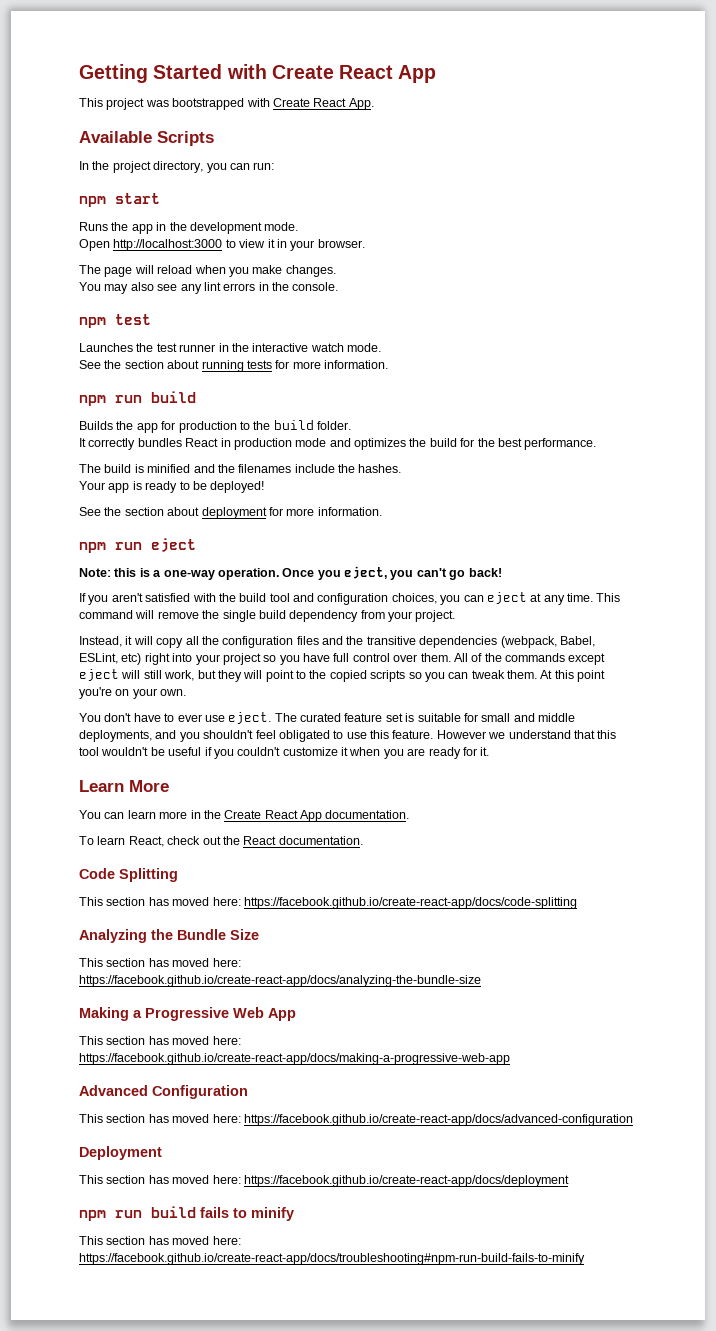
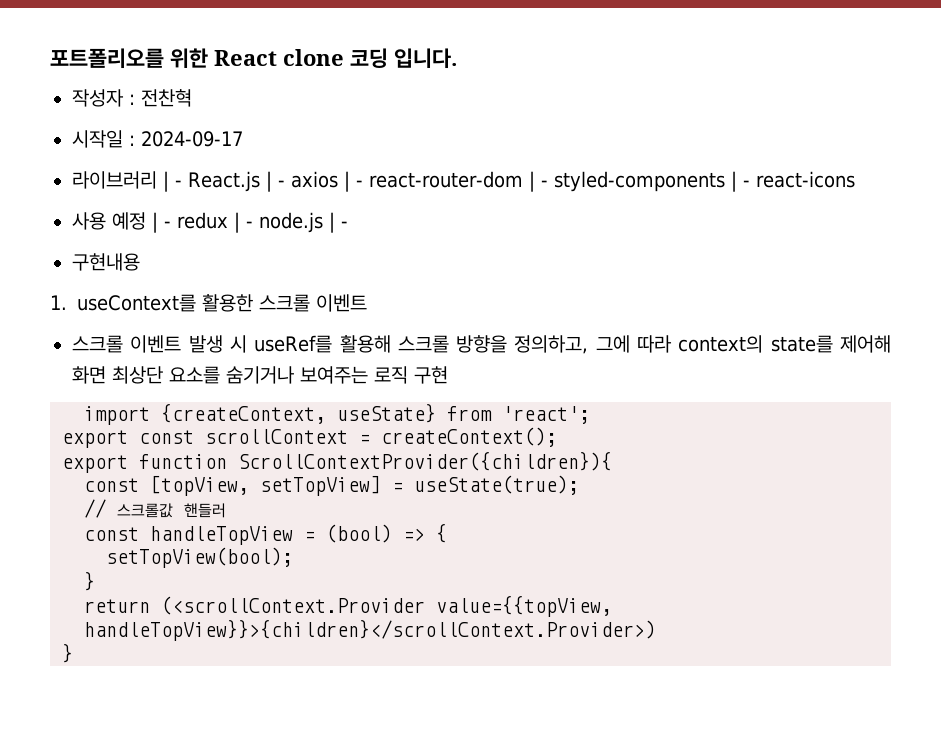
- Getting Started with Create React App
- This project was bootstrapped with Create React App.
- Available Scripts
- In the project directory, you can run:
- npm start
- Runs the app in the development mode.
- Open http://localhost:3000 to view it in your browser.
- The page will reload when you make changes.
- You may also see any lint errors in the console.
- npm test
- Launches the test runner in the interactive watch mode.
- See the section about running tests for more information.
- npm run build
- Builds the app for production to the build folder.
- It correctly bundles React in production mode and optimizes the build for the best performance.
- The build is minified and the filenames include the hashes.
- Your app is ready to be deployed!
- See the section about deployment for more information.
- npm run eject
- Note: this is a one-way operation. Once you eject, you can't go back!
- If you aren't satisfied with the build tool and configuration choices, you can eject at any time. This command will remove the single build dependency from your project.
- Instead, it will copy all the configuration files and the transitive dependencies (webpack, Babel, ESLint, etc) right into your project so you have full control over them. All of the commands except eject will still work, but they will point to the copied scripts so you can tweak them. At this point you're on your own.
- You don't have to ever use eject. The curated feature set is suitable for small and middle deployments, and you shouldn't feel obligated to use this feature. However we understand that this tool wouldn't be useful if you couldn't customize it when you are ready for it.
- Learn More
- You can learn more in the Create React App documentation.
- To learn React, check out the React documentation.
- Code Splitting
- This section has moved here: https://facebook.github.io/create-react-app/docs/code-splitting
- Analyzing the Bundle Size
- This section has moved here: https://facebook.github.io/create-react-app/docs/analyzing-the-bundle-size
- Making a Progressive Web App
- This section has moved here: https://facebook.github.io/create-react-app/docs/making-a-progressive-web-app
- Advanced Configuration
- This section has moved here: https://facebook.github.io/create-react-app/docs/advanced-configuration
- Deployment
- This section has moved here: https://facebook.github.io/create-react-app/docs/deployment
- npm run build fails to minify
- This section has moved here: https://facebook.github.io/create-react-app/docs/troubleshooting#npm-run-build-fails-to-minify
+ 포트폴리오를 위한 React clone 코딩 입니다.
+ 작성자 : 전찬혁
+ 시작일 : 2024-09-17
+ 라이브러리 | - React.js | - axios | - react-router-dom | - styled-components | - react-icons
+ 사용 예정 | - redux | - node.js | -
+ 구현내용
+ 1. useContext를 활용한 스크롤 이벤트
+ 스크롤 이벤트 발생 시 useRef를 활용해 스크롤 방향을 정의하고, 그에 따라 context의 state를 제어해 화면 최상단 요소를 숨기거나 보여주는 로직 구현
+ import {createContext, useState} from 'react';
+ export const scrollContext = createContext();
+ export function ScrollContextProvider({children}){
+ const [topView, setTopView] = useState(true);
+ // 스크롤값 핸들러
+ const handleTopView = (bool) => {
+ setTopView(bool);
+ }
+ return (<scrollContext.Provider value={{topView, handleTopView}}>{children}</scrollContext.Provider>)
+ }

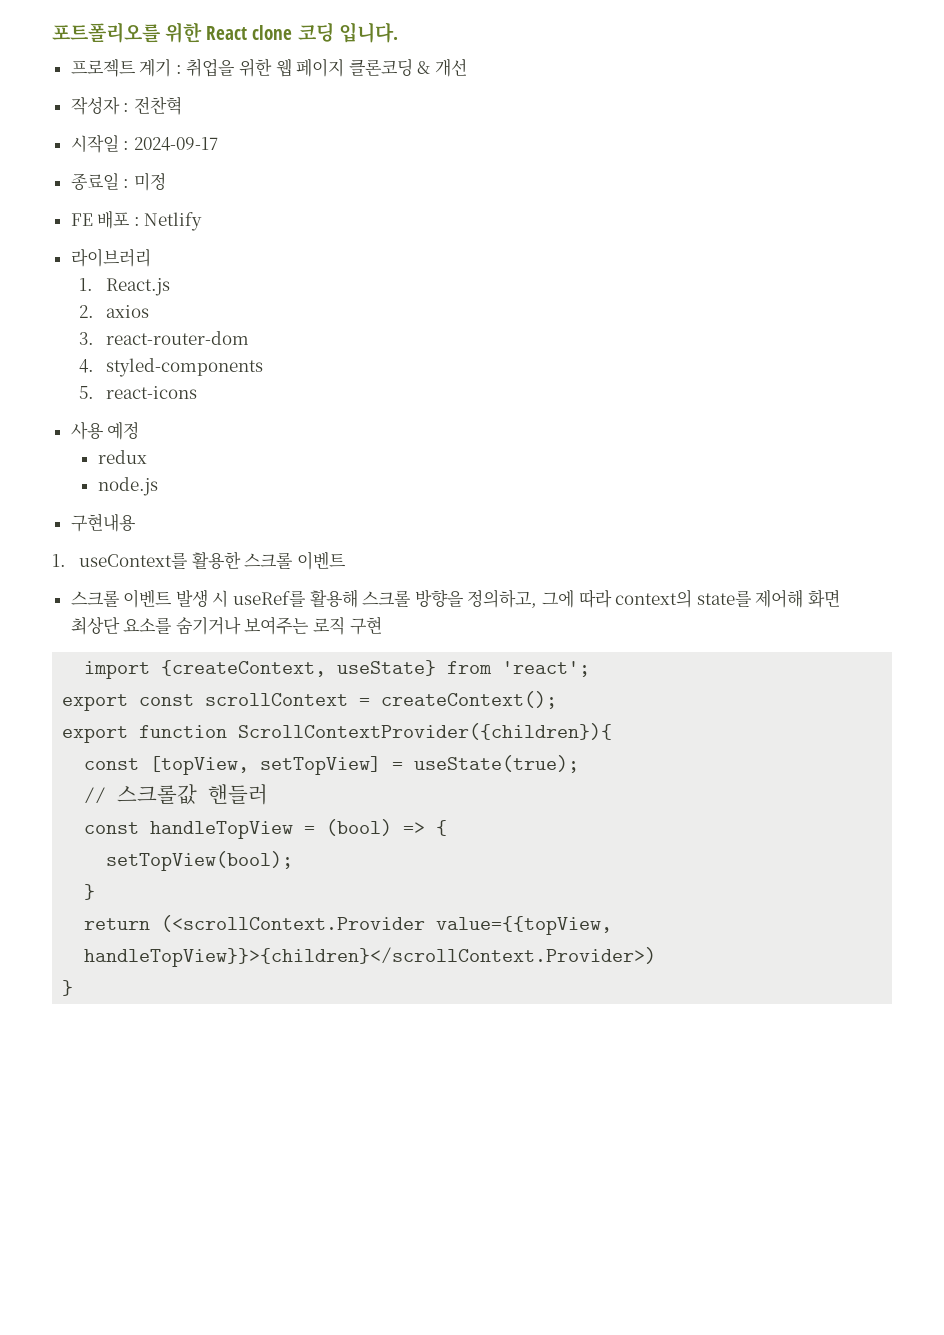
+ 프로젝트 계기 : 취업을 위한 웹 페이지 클론코딩 & 개선
+ 종료일 : 미정
+ FE 배포 : Netlify
- 라이브러리 | - React.js | - axios | - react-router-dom | - styled-components | - react-icons
+ 라이브러리
+ 1. React.js
+ 2. axios
+ 3. react-router-dom
+ 4. styled-components
+ 5. react-icons
- 사용 예정 | - redux | - node.js | -
+ 사용 예정
+ redux
+ node.js

